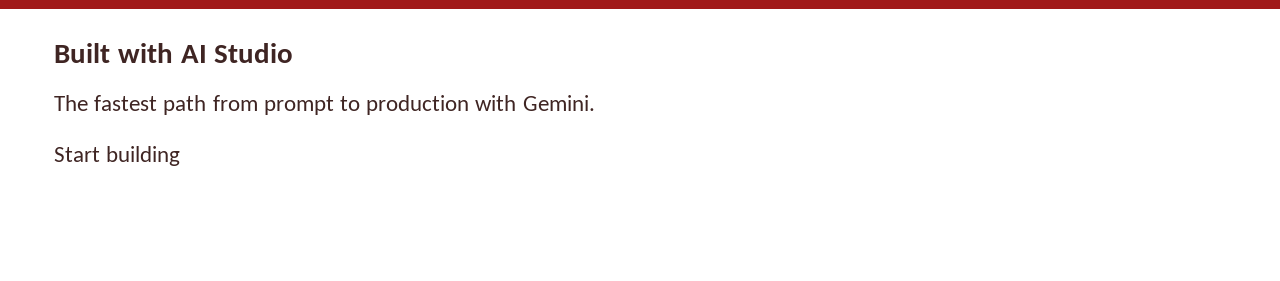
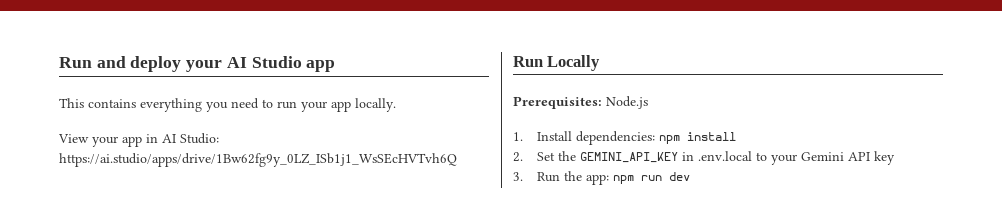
- Built with AI Studio
- The fastest path from prompt to production with Gemini.
- Start building
+ Run and deploy your AI Studio app
+ This contains everything you need to run your app locally.
+ View your app in AI Studio: https://ai.studio/apps/drive/1Bw62fg9y_0LZ_ISb1j1_WsSEcHVTvh6Q
+ Run Locally
+ Prerequisites: Node.js
+ 1. Install dependencies: npm install
+ 2. Set the GEMINI_API_KEY in .env.local to your Gemini API key
+ 3. Run the app: npm run dev

